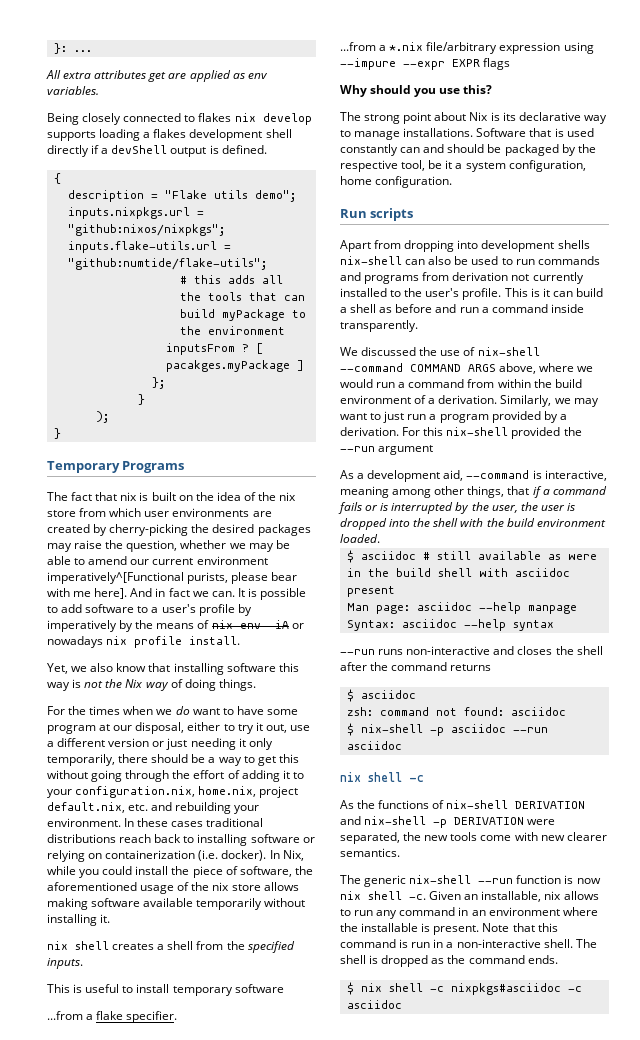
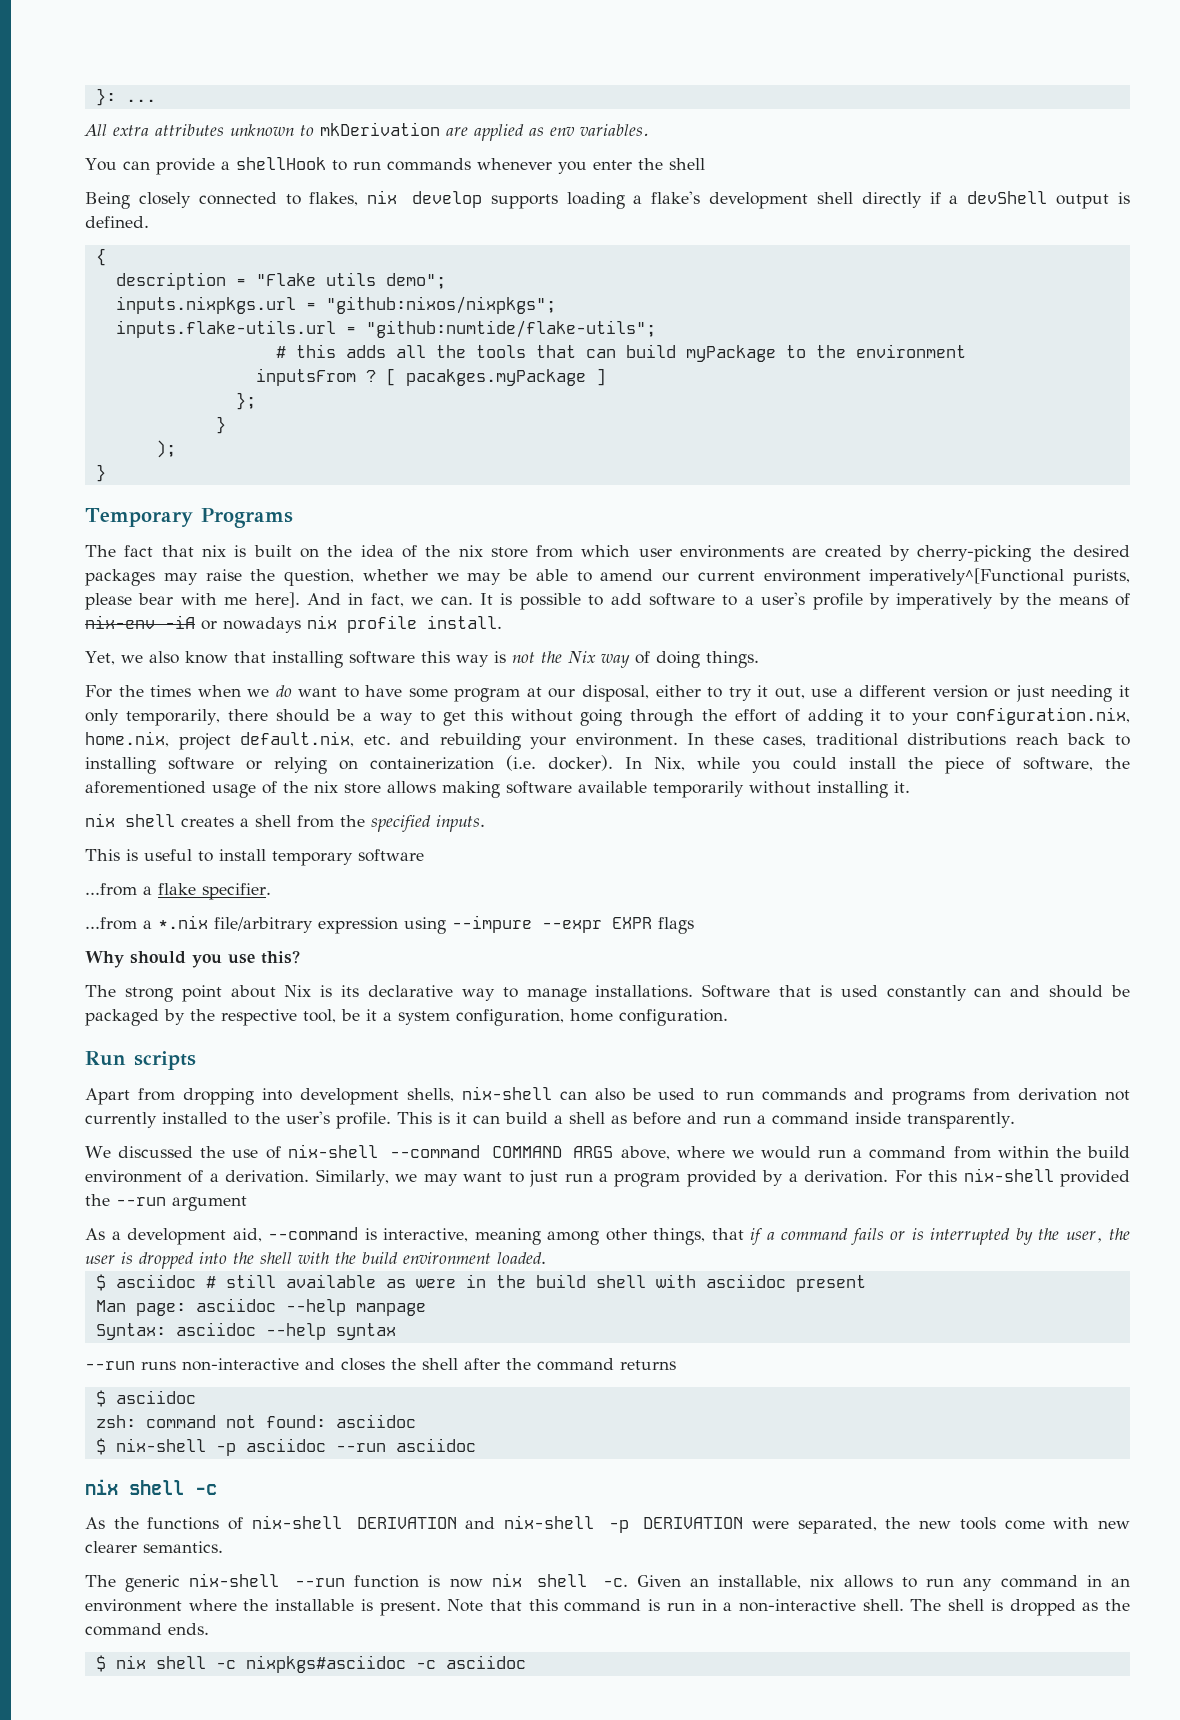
- All extra attributes get are applied as env variables.
+ All extra attributes unknown to mkDerivation are applied as env variables.
+ You can provide a shellHook to run commands whenever you enter the shell
- Being closely connected to flakes nix develop supports loading a flakes development shell directly if a devShell output is defined.
+ Being closely connected to flakes, nix develop supports loading a flake's development shell directly if a devShell output is defined.
- And in fact we can.
+ And in fact, we can.
- In these cases traditional distributions reach back to installing software or relying on containerization (i.e. docker).
+ In these cases, traditional distributions reach back to installing software or relying on containerization (i.e. docker).
- Apart from dropping into development shells nix-shell can also be used to run commands and programs from derivation not currently installed to the user's profile.
+ Apart from dropping into development shells, nix-shell can also be used to run commands and programs from derivation not currently installed to the user's profile.

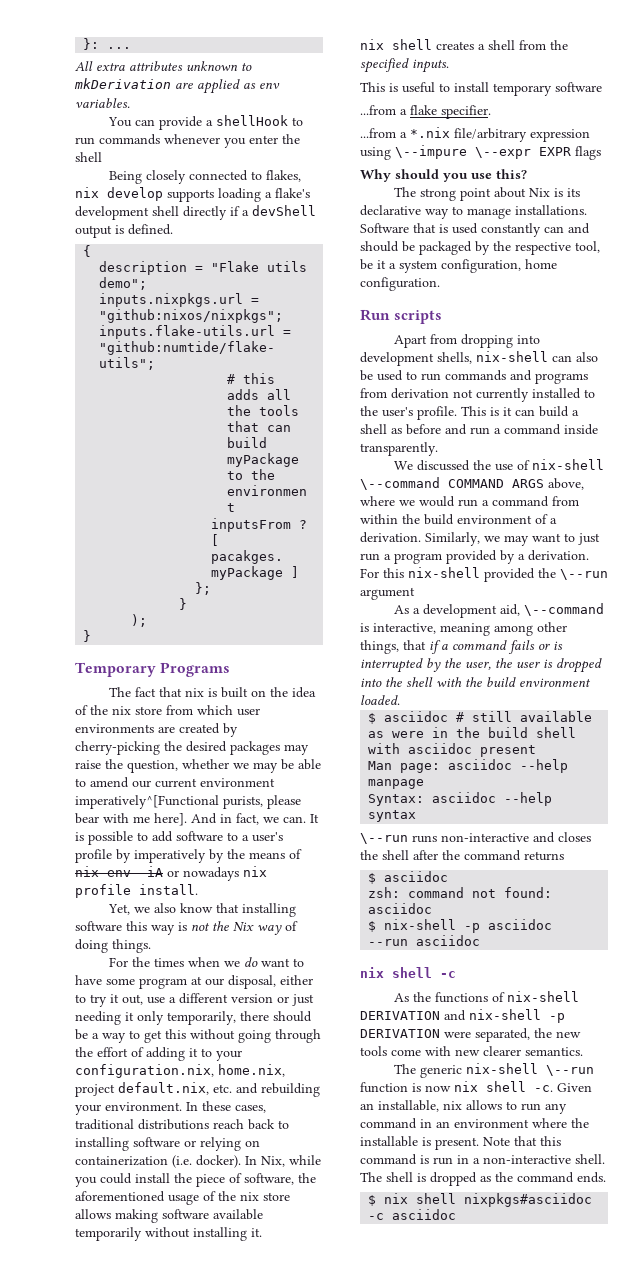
- ...from a *.nix file/arbitrary expression using --impure --expr EXPR flags
+ ...from a *.nix file/arbitrary expression using \--impure \--expr EXPR flags
- We discussed the use of nix-shell --command COMMAND ARGS above, where we would run a command from within the build environment of a derivation.
+ We discussed the use of nix-shell \--command COMMAND ARGS above, where we would run a command from within the build environment of a derivation.
- For this nix-shell provided the --run argument
+ For this nix-shell provided the \--run argument
- As a development aid, --command is interactive, meaning among other things, that if a command fails or is interrupted by the user, the user is dropped into the shell with the build environment loaded.
+ As a development aid, \--command is interactive, meaning among other things, that if a command fails or is interrupted by the user, the user is dropped into the shell with the build environment loaded.
- --run runs non-interactive and closes the shell after the command returns
+ \--run runs non-interactive and closes the shell after the command returns
- The generic nix-shell --run function is now nix shell -c.
+ The generic nix-shell \--run function is now nix shell -c.
- $ nix shell -c nixpkgs#asciidoc -c asciidoc
+ $ nix shell nixpkgs#asciidoc -c asciidoc

